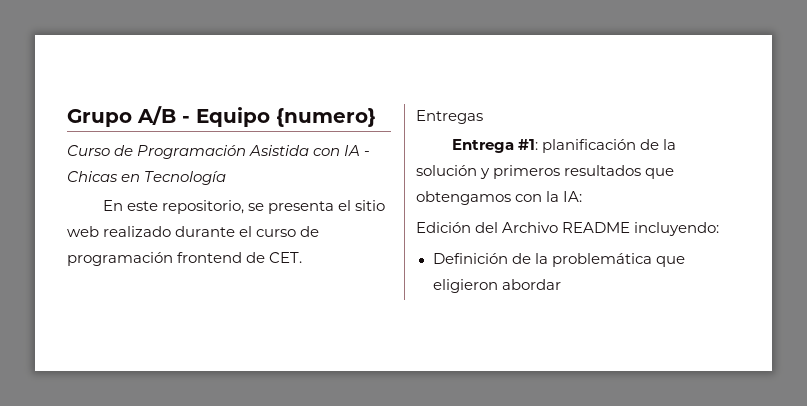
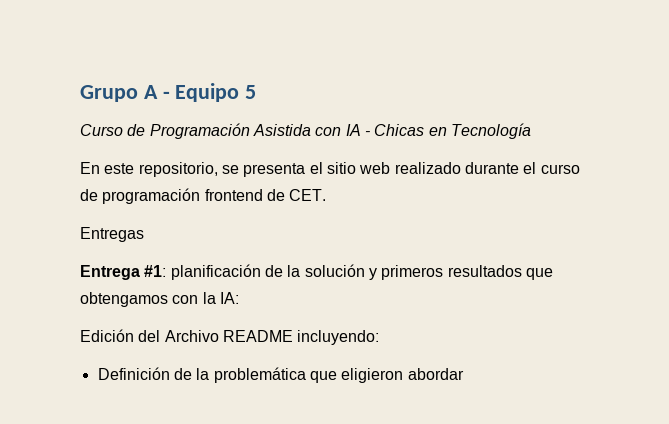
- Grupo A/B - Equipo {numero}
+ Grupo A - Equipo 5

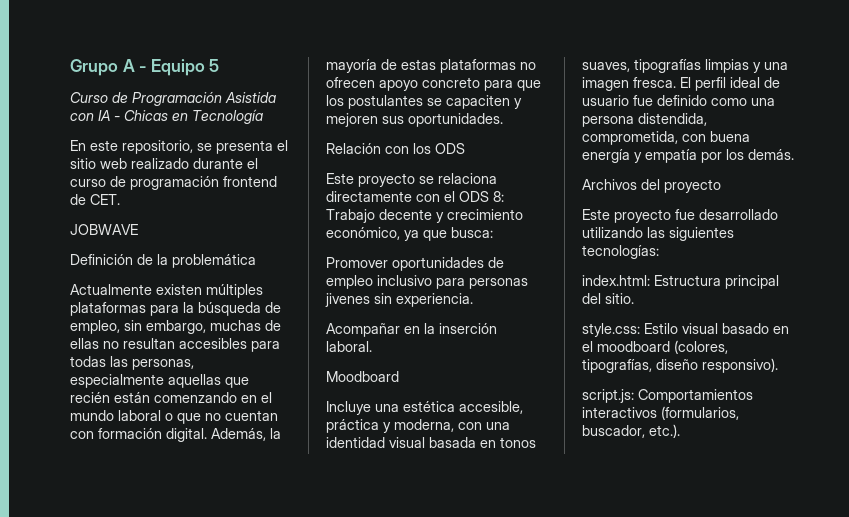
- Entregas
- Entrega #1: planificación de la solución y primeros resultados que obtengamos con la IA:
- Edición del Archivo README incluyendo:
- Definición de la problemática que eligieron abordar
+ JOBWAVE
+ Definición de la problemática
+ Actualmente existen múltiples plataformas para la búsqueda de empleo, sin embargo, muchas de ellas no resultan accesibles para todas las personas, especialmente aquellas que recién están comenzando en el mundo laboral o que no cuentan con formación digital. Además, la mayoría de estas plataformas no ofrecen apoyo concreto para que los postulantes se capaciten y mejoren sus oportunidades.
+ Relación con los ODS
+ Este proyecto se relaciona directamente con el ODS 8: Trabajo decente y crecimiento económico, ya que busca:
+ Promover oportunidades de empleo inclusivo para personas jivenes sin experiencia.
+ Acompañar en la inserción laboral.
+ Moodboard
+ Incluye una estética accesible, práctica y moderna, con una identidad visual basada en tonos suaves, tipografías limpias y una imagen fresca. El perfil ideal de usuario fue definido como una persona distendida, comprometida, con buena energía y empatía por los demás.
+ Archivos del proyecto
+ Este proyecto fue desarrollado utilizando las siguientes tecnologías:
+ index.html: Estructura principal del sitio.
+ style.css: Estilo visual basado en el moodboard (colores, tipografías, diseño responsivo).
+ script.js: Comportamientos interactivos (formularios, buscador, etc.).

